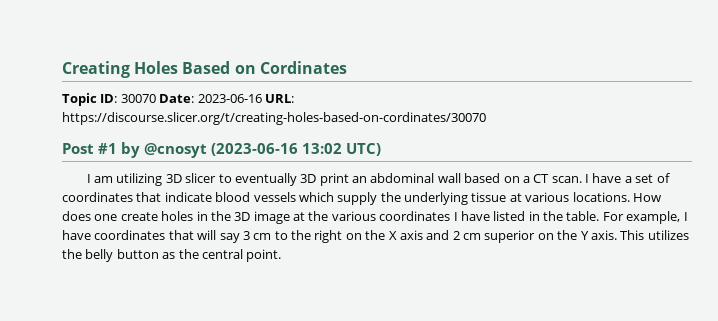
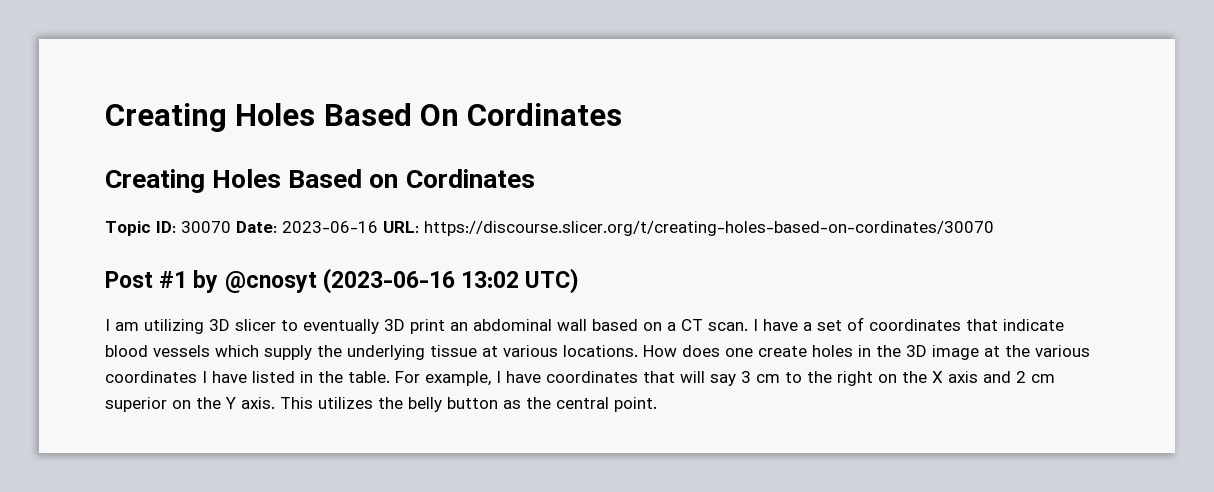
+ Creating Holes Based On Cordinates

